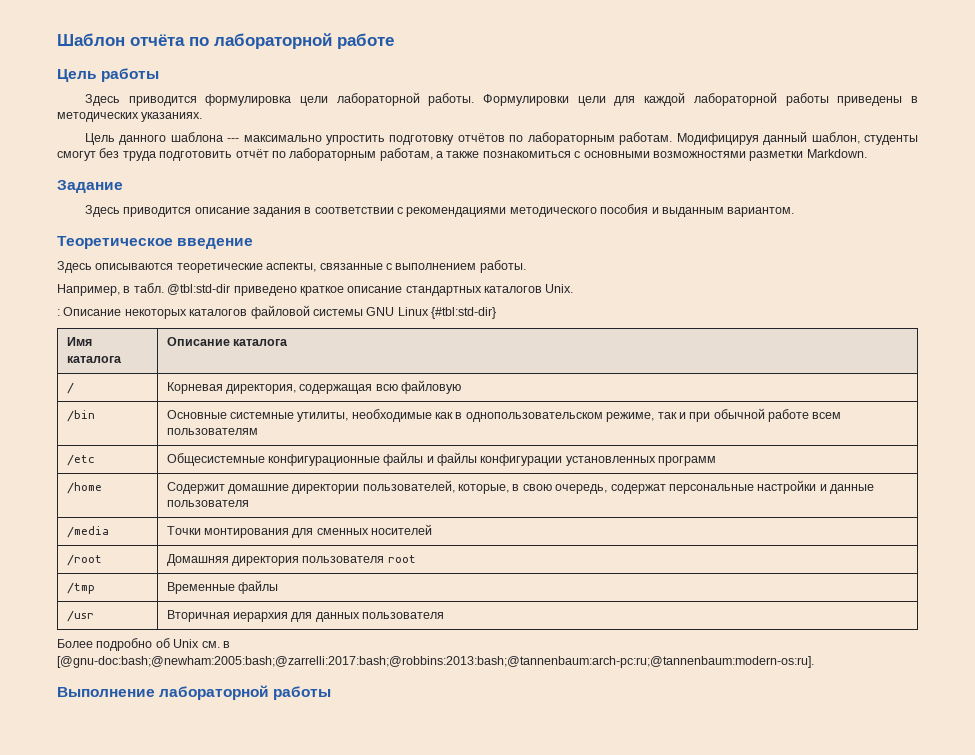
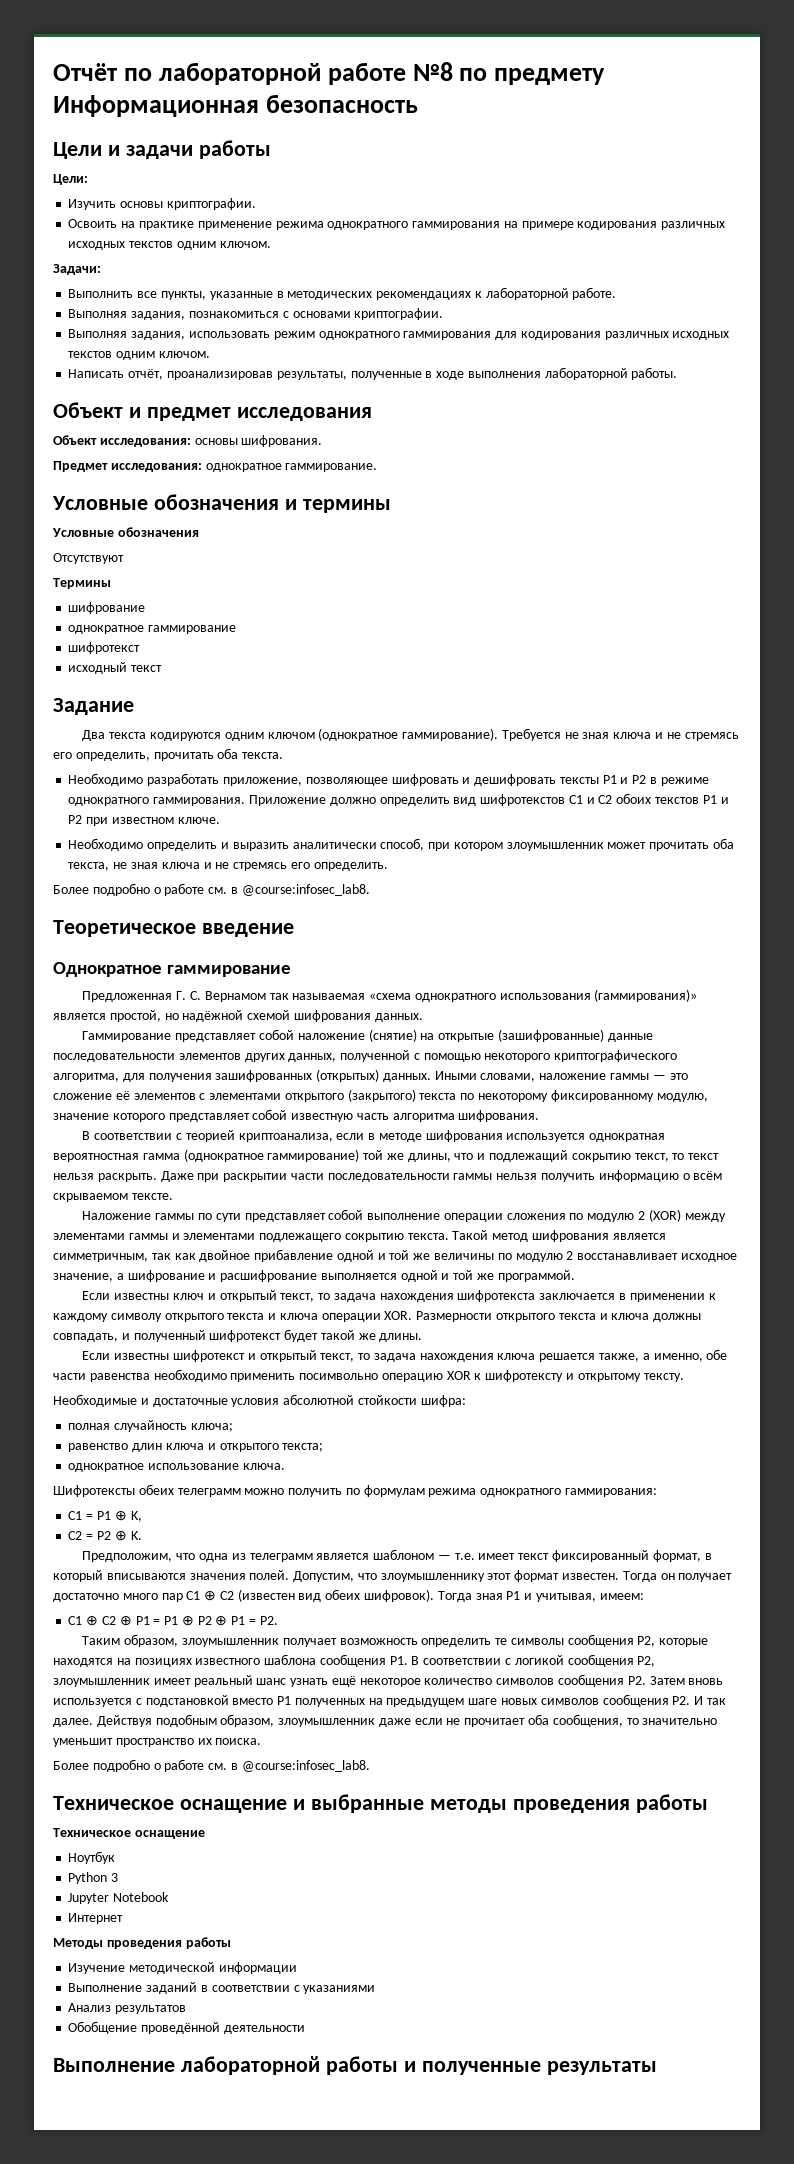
- Шаблон отчёта по лабораторной работе
- Цель работы
- Здесь приводится формулировка цели лабораторной работы. Формулировки цели для каждой лабораторной работы приведены в методических указаниях.
- Цель данного шаблона --- максимально упростить подготовку отчётов по лабораторным работам. Модифицируя данный шаблон, студенты смогут без труда подготовить отчёт по лабораторным работам, а также познакомиться с основными возможностями разметки Markdown.
+ Отчёт по лабораторной работе №8 по предмету Информационная безопасность
+ Цели и задачи работы
+ Цели:
+ Изучить основы криптографии.
+ Освоить на практике применение режима однократного гаммирования на примере кодирования различных исходных текстов одним ключом.
+ Задачи:
+ Выполнить все пункты, указанные в методических рекомендациях к лабораторной работе.
+ Выполняя задания, познакомиться с основами криптографии.
+ Выполняя задания, использовать режим однократного гаммирования для кодирования различных исходных текстов одним ключом.
+ Написать отчёт, проанализировав результаты, полученные в ходе выполнения лабораторной работы.
+ Объект и предмет исследования
+ Объект исследования: основы шифрования.
+ Предмет исследования: однократное гаммирование.
+ Условные обозначения и термины
+ Условные обозначения
+ Отсутствуют
+ Термины
+ шифрование
+ однократное гаммирование
+ шифротекст
+ исходный текст
  Задание
- Здесь приводится описание задания в соответствии с рекомендациями методического пособия и выданным вариантом.
+ Два текста кодируются одним ключом (однократное гаммирование). Требуется не зная ключа и не стремясь его определить, прочитать оба текста.
+ Необходимо разработать приложение, позволяющее шифровать и дешифровать тексты P1 и P2 в режиме однократного гаммирования. Приложение должно определить вид шифротекстов C1 и C2 обоих текстов P1 и P2 при известном ключе.
+ Необходимо определить и выразить аналитически способ, при котором злоумышленник может прочитать оба текста, не зная ключа и не стремясь его определить.
+ Более подробно о работе см. в @course:infosec_lab8.
  Теоретическое введение
- Здесь описываются теоретические аспекты, связанные с выполнением работы.
- Например, в табл. @tbl:std-dir приведено краткое описание стандартных каталогов Unix.
- : Описание некоторых каталогов файловой системы GNU Linux {#tbl:std-dir}
- Имя каталога | Описание каталога
- / | Корневая директория, содержащая всю файловую
- /bin | Основные системные утилиты, необходимые как в однопользовательском режиме, так и при обычной работе всем пользователям
- /etc | Общесистемные конфигурационные файлы и файлы конфигурации установленных программ
- /home | Содержит домашние директории пользователей, которые, в свою очередь, содержат персональные настройки и данные пользователя
- /media | Точки монтирования для сменных носителей
- /root | Домашняя директория пользователя root
- /tmp | Временные файлы
- /usr | Вторичная иерархия для данных пользователя
- Более подробно об Unix см. в [@gnu-doc:bash;@newham:2005:bash;@zarrelli:2017:bash;@robbins:2013:bash;@tannenbaum:arch-pc:ru;@tannenbaum:modern-os:ru].
+ Однократное гаммирование
+ Предложенная Г. С. Вернамом так называемая «схема однократного использования (гаммирования)» является простой, но надёжной схемой шифрования данных.
+ Гаммирование представляет собой наложение (снятие) на открытые (зашифрованные) данные последовательности элементов других данных, полученной с помощью некоторого криптографического алгоритма, для получения зашифрованных (открытых) данных. Иными словами, наложение гаммы — это сложение её элементов с элементами открытого (закрытого) текста по некоторому фиксированному модулю, значение которого представляет собой известную часть алгоритма шифрования.
+ В соответствии с теорией криптоанализа, если в методе шифрования используется однократная вероятностная гамма (однократное гаммирование) той же длины, что и подлежащий сокрытию текст, то текст нельзя раскрыть. Даже при раскрытии части последовательности гаммы нельзя получить информацию о всём скрываемом тексте.
+ Наложение гаммы по сути представляет собой выполнение операции сложения по модулю 2 (XOR) между элементами гаммы и элементами подлежащего сокрытию текста. Такой метод шифрования является симметричным, так как двойное прибавление одной и той же величины по модулю 2 восстанавливает исходное значение, а шифрование и расшифрование выполняется одной и той же программой.
+ Если известны ключ и открытый текст, то задача нахождения шифротекста заключается в применении к каждому символу открытого текста и ключа операции XOR. Размерности открытого текста и ключа должны совпадать, и полученный шифротекст будет такой же длины.
+ Если известны шифротекст и открытый текст, то задача нахождения ключа решается также, а именно, обе части равенства необходимо применить посимвольно операцию XOR к шифротексту и открытому тексту.
+ Необходимые и достаточные условия абсолютной стойкости шифра:
+ полная случайность ключа;
+ равенство длин ключа и открытого текста;
+ однократное использование ключа.
+ Шифротексты обеих телеграмм можно получить по формулам режима однократного гаммирования:
+ C1 = P1 ⊕ K,
+ C2 = P2 ⊕ K.
+ Предположим, что одна из телеграмм является шаблоном — т.е. имеет текст фиксированный формат, в который вписываются значения полей. Допустим, что злоумышленнику этот формат известен. Тогда он получает достаточно много пар C1 ⊕ C2 (известен вид обеих шифровок). Тогда зная P1 и учитывая, имеем:
+ C1 ⊕ C2 ⊕ P1 = P1 ⊕ P2 ⊕ P1 = P2.
+ Таким образом, злоумышленник получает возможность определить те символы сообщения P2, которые находятся на позициях известного шаблона сообщения P1. В соответствии с логикой сообщения P2, злоумышленник имеет реальный шанс узнать ещё некоторое количество символов сообщения P2. Затем вновь используется с подстановкой вместо P1 полученных на предыдущем шаге новых символов сообщения P2. И так далее. Действуя подобным образом, злоумышленник даже если не прочитает оба сообщения, то значительно уменьшит пространство их поиска.
+ Более подробно о работе см. в @course:infosec_lab8.
+ Техническое оснащение и выбранные методы проведения работы
+ Техническое оснащение
+ Ноутбук
+ Python 3
+ Jupyter Notebook
+ Интернет
+ Методы проведения работы
+ Изучение методической информации
+ Выполнение заданий в соответствии с указаниями
+ Анализ результатов
+ Обобщение проведённой деятельности
- Выполнение лабораторной работы
+ Выполнение лабораторной работы и полученные результаты

